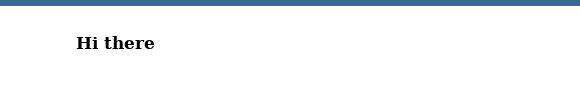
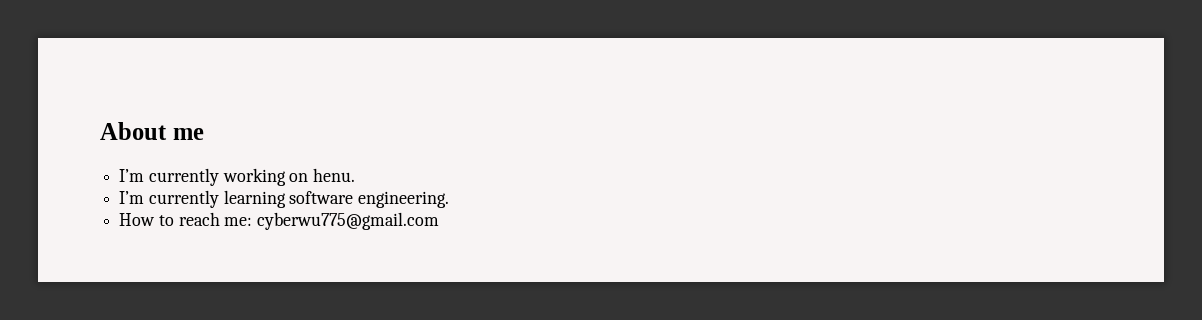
- Hi there
+ About me
+ I’m currently working on henu.
+ I’m currently learning software engineering.
+ How to reach me: cyberwu775@gmail.com

